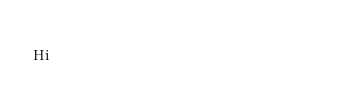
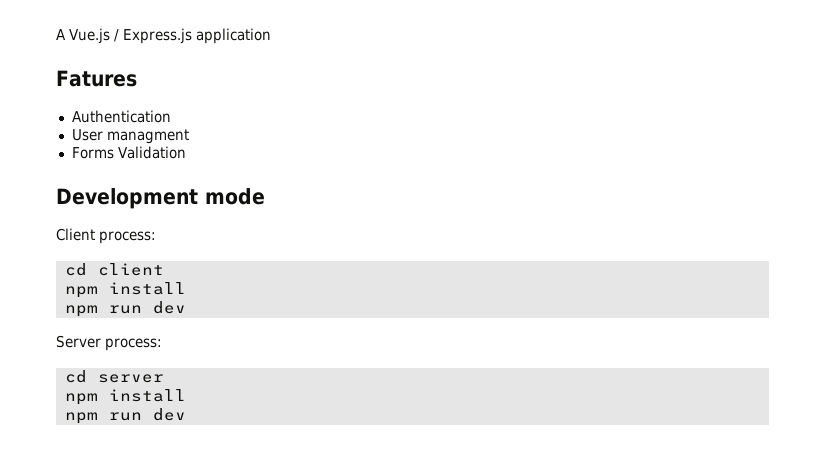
- Hi
+ A Vue.js / Express.js application
+ Fatures
+ Authentication
+ User managment
+ Forms Validation
+ Development mode
+ Client process:
+ cd client
+ npm install
+ npm run dev
+ Server process:
+ cd server
+ npm install
+ npm run dev

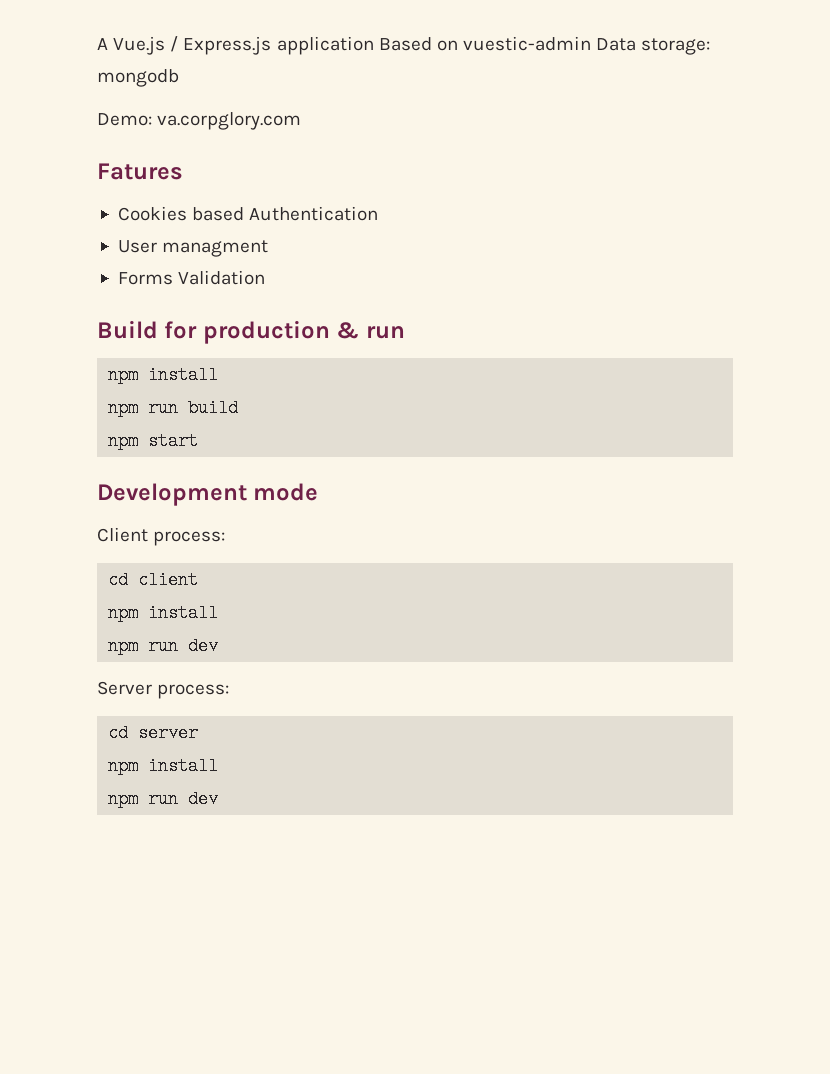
- A Vue.js / Express.js application
+ A Vue.js / Express.js application Based on vuestic-admin Data storage: mongodb
+ Demo: va.corpglory.com
- Authentication
+ Cookies based Authentication
+ Build for production & run
+ npm install
+ npm run build
+ npm start

